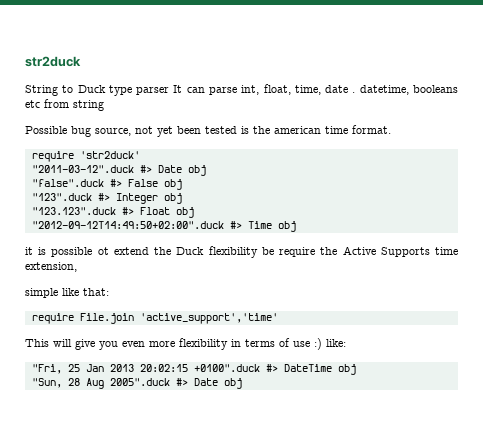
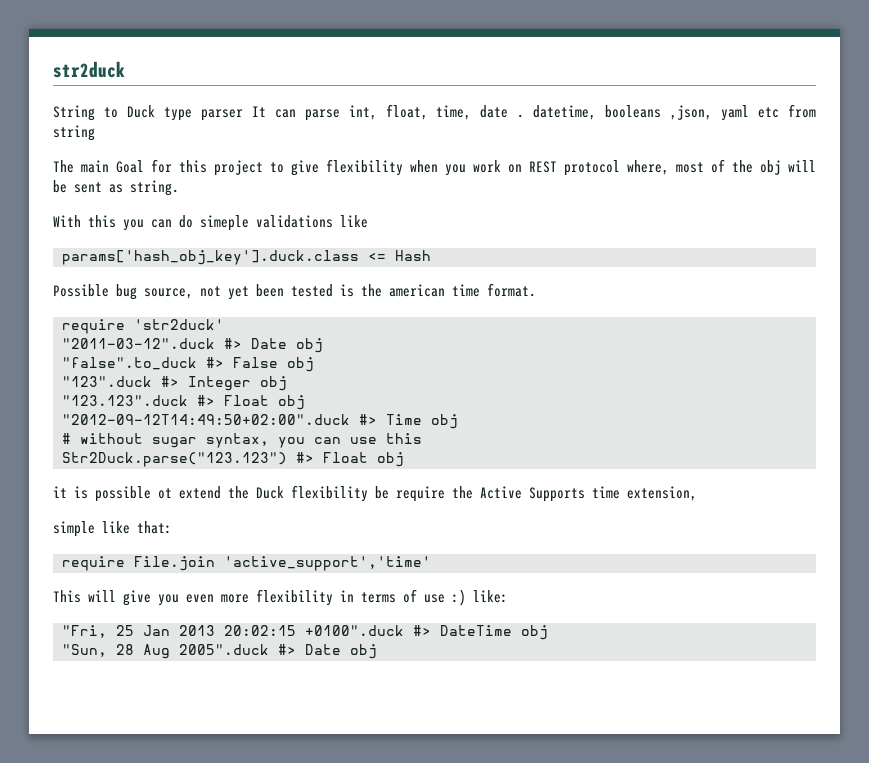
- String to Duck type parser It can parse int, float, time, date . datetime, booleans etc from string
+ String to Duck type parser It can parse int, float, time, date . datetime, booleans ,json, yaml etc from string
+ The main Goal for this project to give flexibility when you work on REST protocol where, most of the obj will be sent as string.
+ With this you can do simeple validations like
+ params['hash_obj_key'].duck.class <= Hash
- "false".duck #> False obj
+ "false".to_duck #> False obj
+ # without sugar syntax, you can use this
+ Str2Duck.parse("123.123") #> Float obj

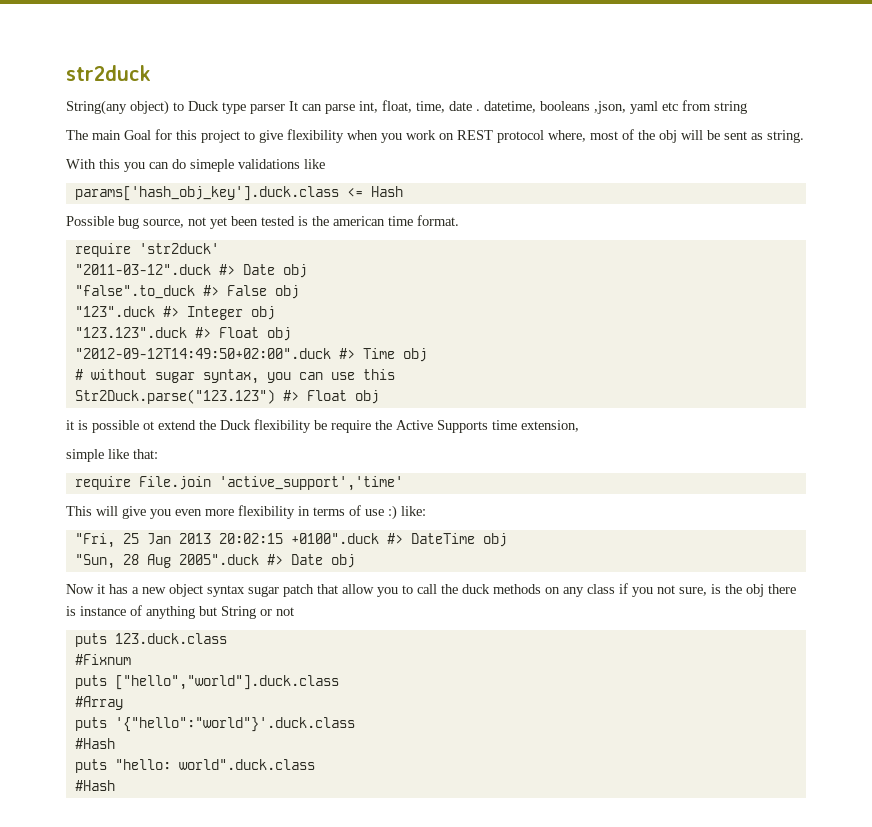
- String to Duck type parser It can parse int, float, time, date . datetime, booleans ,json, yaml etc from string
+ String(any object) to Duck type parser It can parse int, float, time, date . datetime, booleans ,json, yaml etc from string
+ Now it has a new object syntax sugar patch that allow you to call the duck methods on any class if you not sure, is the obj there is instance of anything but String or not
+ puts 123.duck.class
+ #Fixnum
+ puts ["hello","world"].duck.class
+ #Array
+ puts '{"hello":"world"}'.duck.class
+ #Hash
+ puts "hello: world".duck.class
+ #Hash

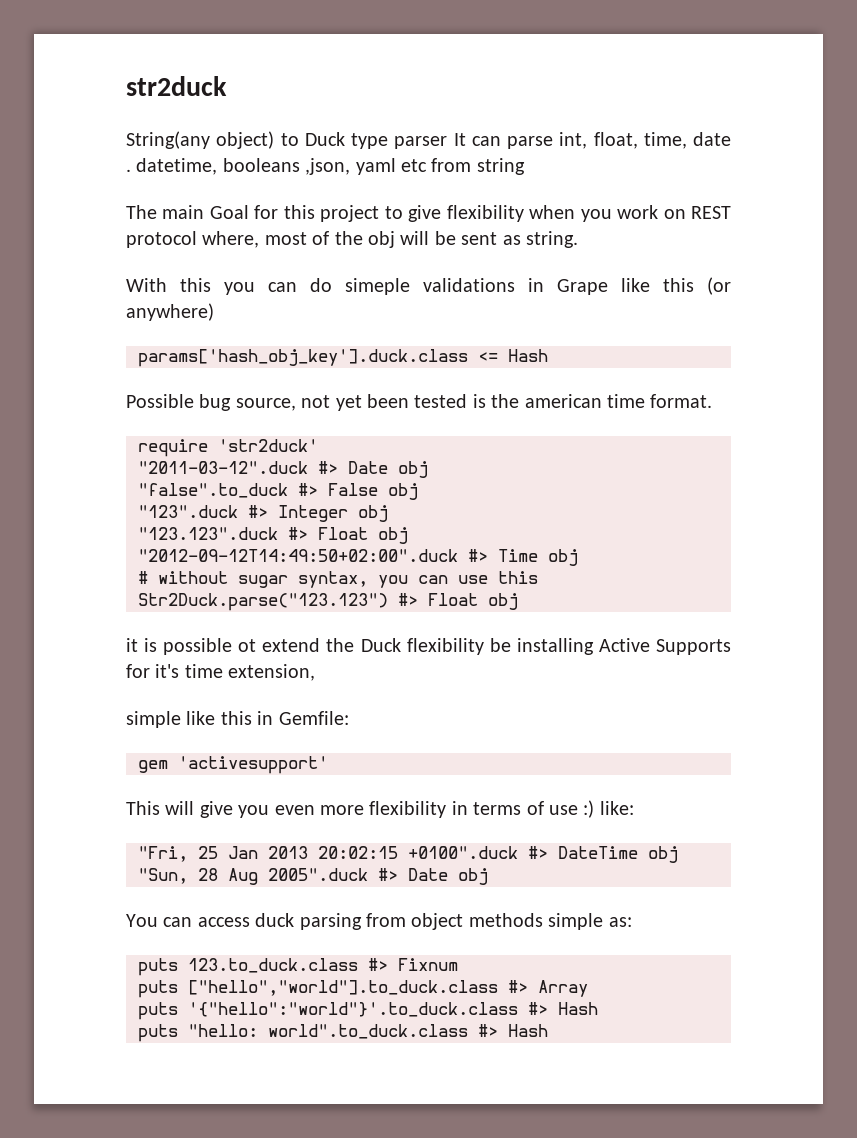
- With this you can do simeple validations like
+ With this you can do simeple validations in Grape like this (or anywhere)
- it is possible ot extend the Duck flexibility be require the Active Supports time extension,
+ it is possible ot extend the Duck flexibility be installing Active Supports for it's time extension,
- simple like that:
- require File.join 'active_support','time'
+ simple like this in Gemfile:
+ gem 'activesupport'
- Now it has a new object syntax sugar patch that allow you to call the duck methods on any class if you not sure, is the obj there is instance of anything but String or not
- puts 123.duck.class
- #Fixnum
- puts ["hello","world"].duck.class
- #Array
- puts '{"hello":"world"}'.duck.class
- #Hash
+ You can access duck parsing from object methods simple as:
+ puts 123.to_duck.class #> Fixnum
+ puts ["hello","world"].to_duck.class #> Array
+ puts '{"hello":"world"}'.to_duck.class #> Hash
- puts "hello: world".duck.class
- #Hash
+ puts "hello: world".to_duck.class #> Hash

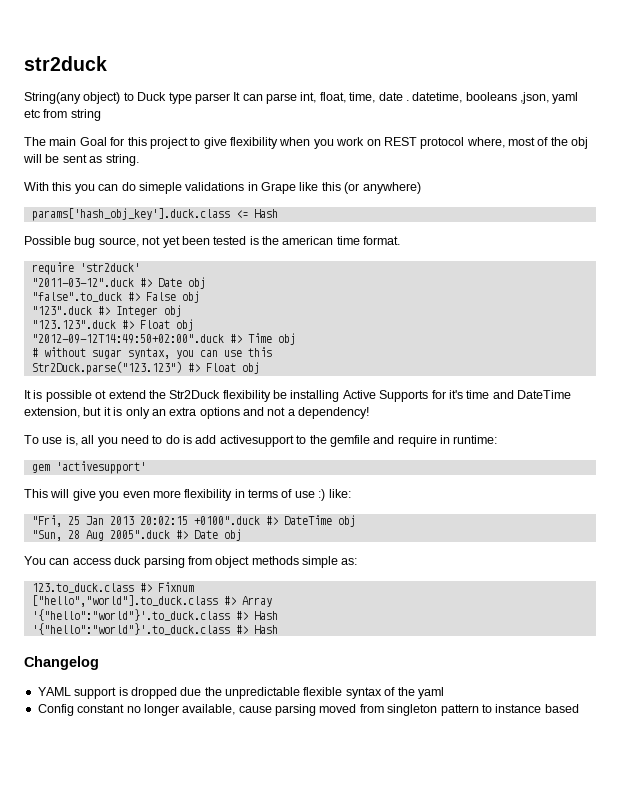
- it is possible ot extend the Duck flexibility be installing Active Supports for it's time extension,
- simple like this in Gemfile:
+ It is possible ot extend the Str2Duck flexibility be installing Active Supports for it's time and DateTime extension, but it is only an extra options and not a dependency!
+ To use is, all you need to do is add activesupport to the gemfile and require in runtime:
- puts 123.to_duck.class #> Fixnum
+ 123.to_duck.class #> Fixnum
- puts ["hello","world"].to_duck.class #> Array
- puts '{"hello":"world"}'.to_duck.class #> Hash
- puts "hello: world".to_duck.class #> Hash
+ ["hello","world"].to_duck.class #> Array
+ '{"hello":"world"}'.to_duck.class #> Hash
+ '{"hello":"world"}'.to_duck.class #> Hash
+ Changelog
+ YAML support is dropped due the unpredictable flexible syntax of the yaml
+ Config constant no longer available, cause parsing moved from singleton pattern to instance based

